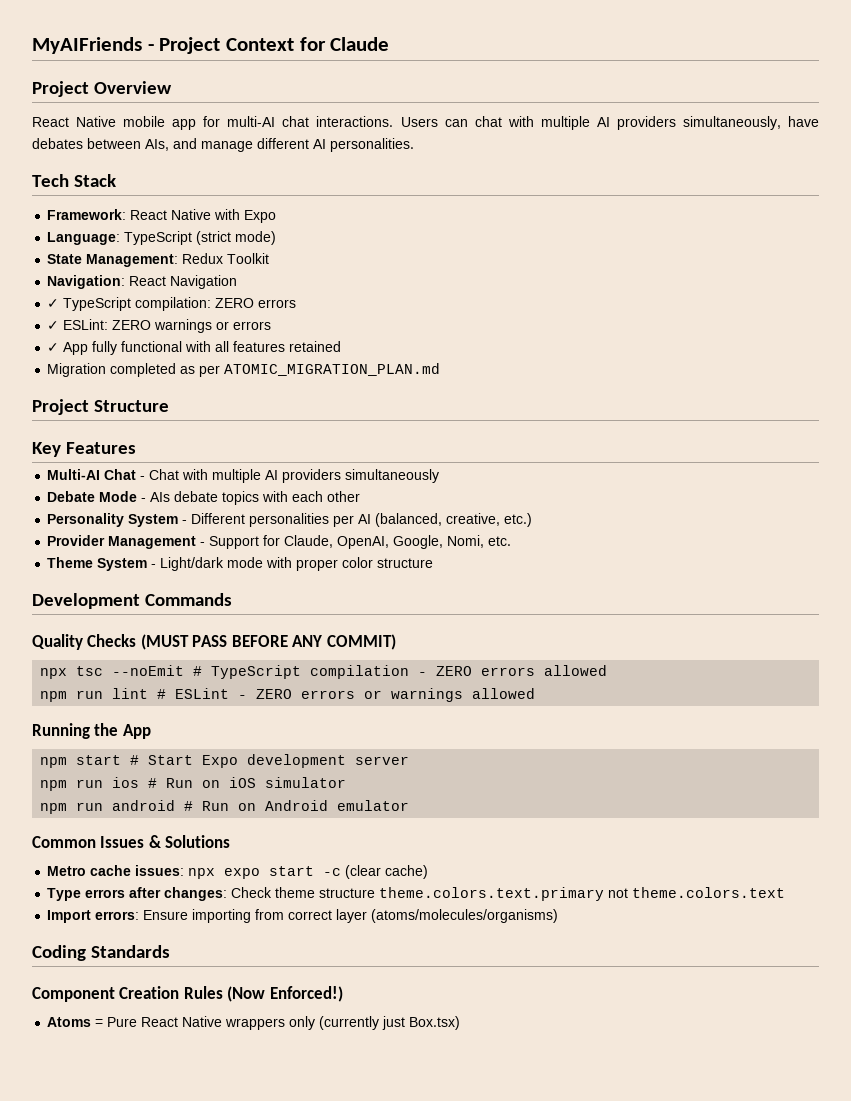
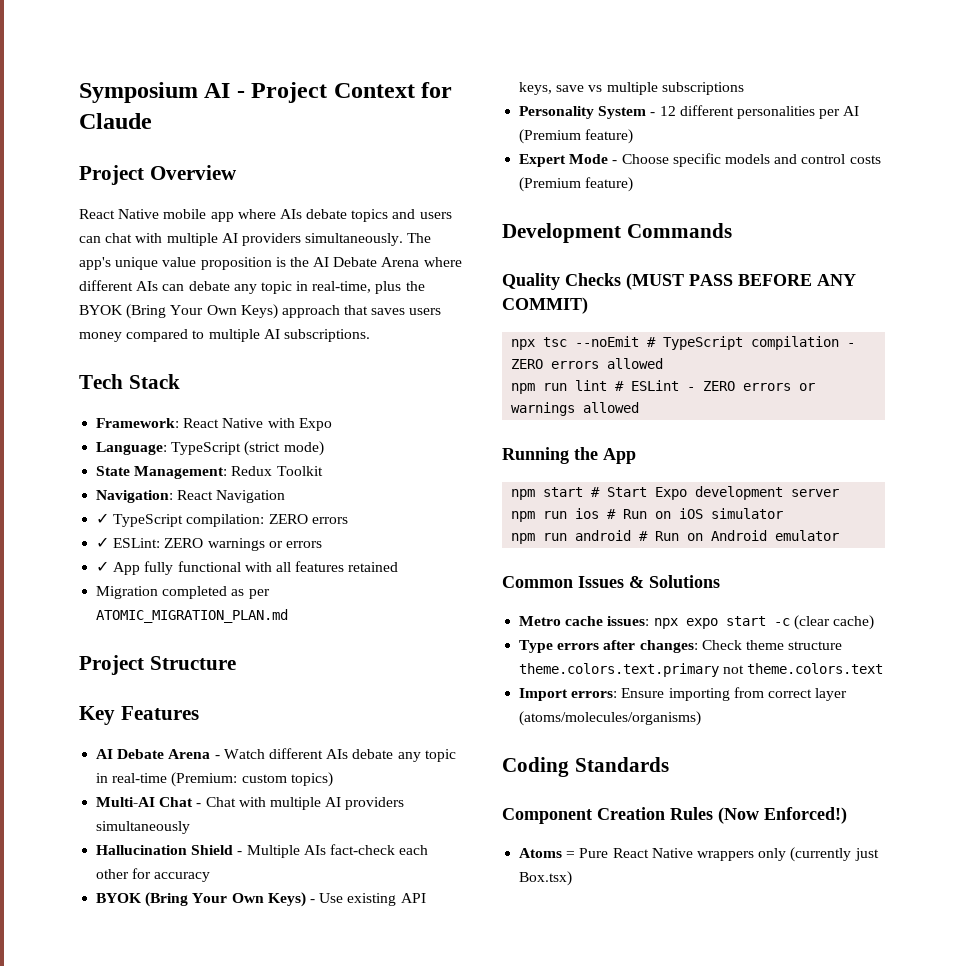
- MyAIFriends - Project Context for Claude
+ Symposium AI - Project Context for Claude
- React Native mobile app for multi-AI chat interactions. Users can chat with multiple AI providers simultaneously, have debates between AIs, and manage different AI personalities.
+ React Native mobile app where AIs debate topics and users can chat with multiple AI providers simultaneously. The app's unique value proposition is the AI Debate Arena where different AIs can debate any topic in real-time, plus the BYOK (Bring Your Own Keys) approach that saves users money compared to multiple AI subscriptions.
+ AI Debate Arena - Watch different AIs debate any topic in real-time (Premium: custom topics)
- Debate Mode - AIs debate topics with each other
+ Hallucination Shield - Multiple AIs fact-check each other for accuracy
+ BYOK (Bring Your Own Keys) - Use existing API keys, save vs multiple subscriptions
- Personality System - Different personalities per AI (balanced, creative, etc.)
- Provider Management - Support for Claude, OpenAI, Google, Nomi, etc.
- Theme System - Light/dark mode with proper color structure
+ Personality System - 12 different personalities per AI (Premium feature)
+ Expert Mode - Choose specific models and control costs (Premium feature)

